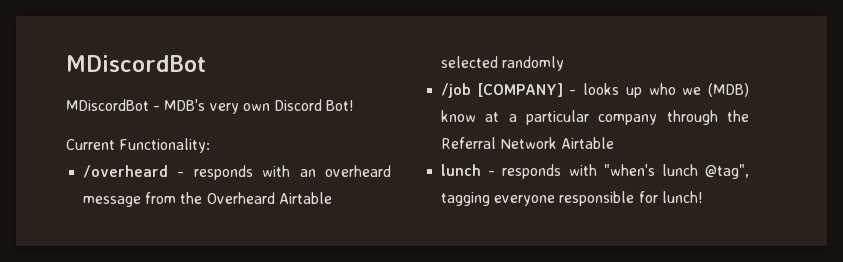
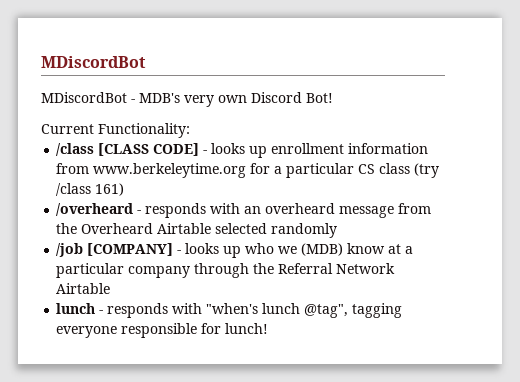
+ /class [CLASS CODE] - looks up enrollment information from www.berkeleytime.org for a particular CS class (try /class 161)

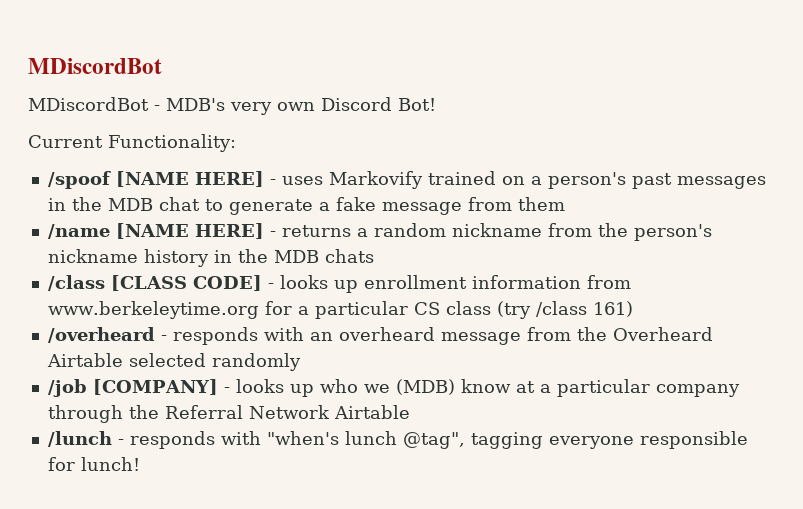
+ /spoof [NAME HERE] - uses Markovify trained on a person's past messages in the MDB chat to generate a fake message from them
+ /name [NAME HERE] - returns a random nickname from the person's nickname history in the MDB chats
- lunch - responds with "when's lunch @tag", tagging everyone responsible for lunch!
+ /lunch - responds with "when's lunch @tag", tagging everyone responsible for lunch!

